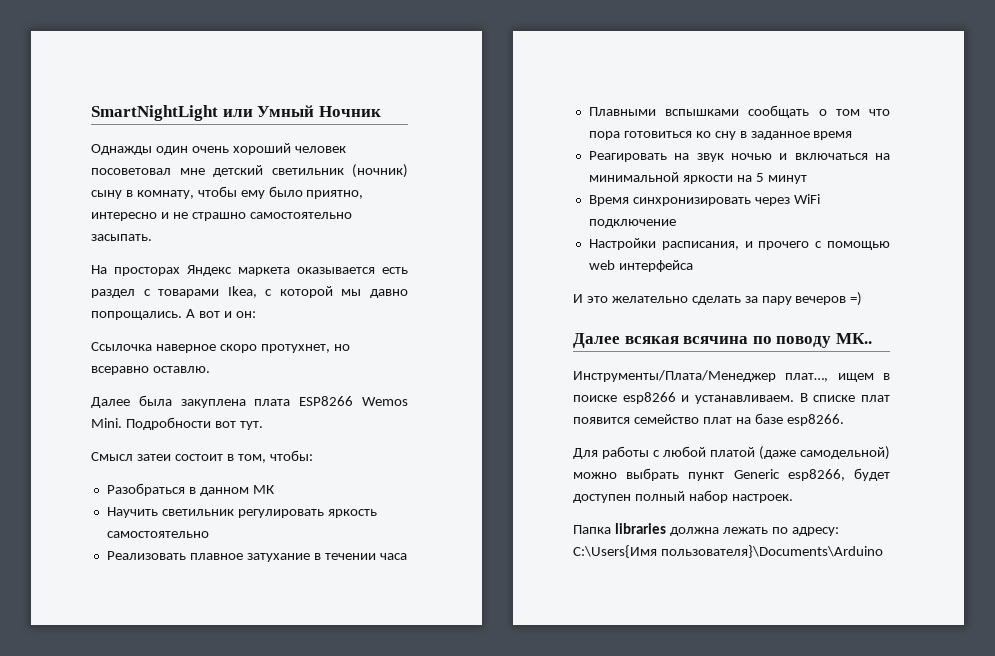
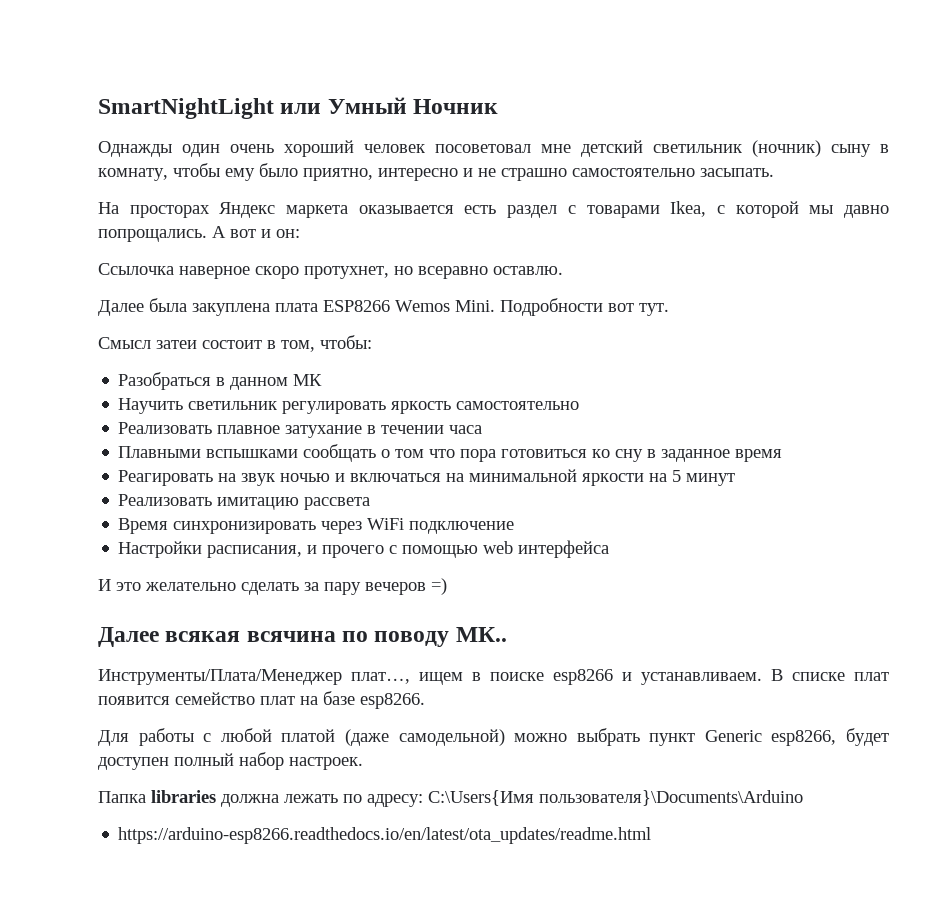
+ Реализовать имитацию рассвета
+ https://arduino-esp8266.readthedocs.io/en/latest/ota_updates/readme.html

